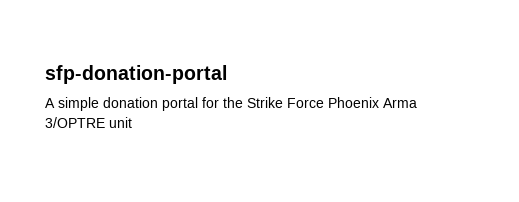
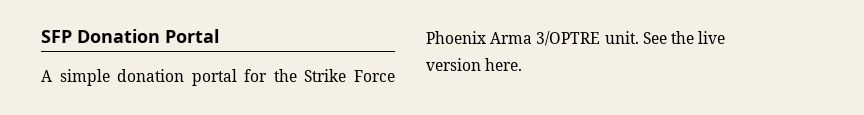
- sfp-donation-portal
+ SFP Donation Portal
- A simple donation portal for the Strike Force Phoenix Arma 3/OPTRE unit
+ A simple donation portal for the Strike Force Phoenix Arma 3/OPTRE unit. See the live version here.

